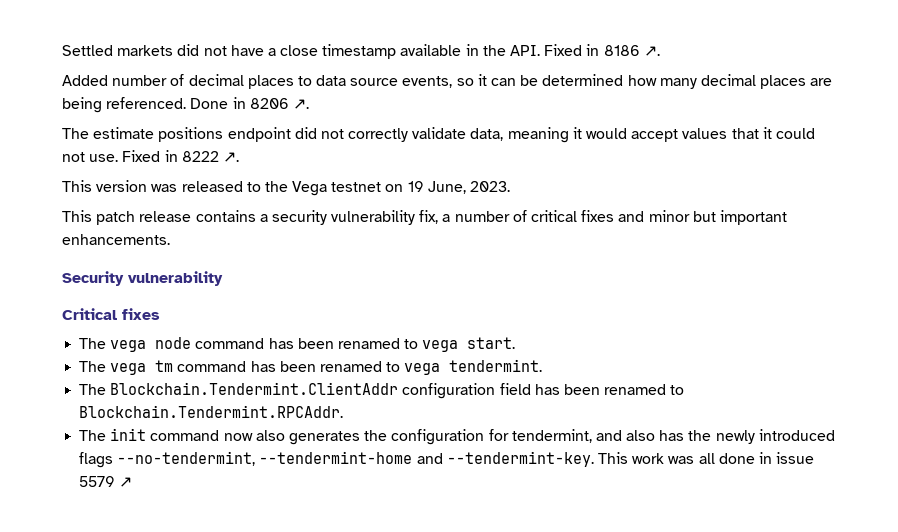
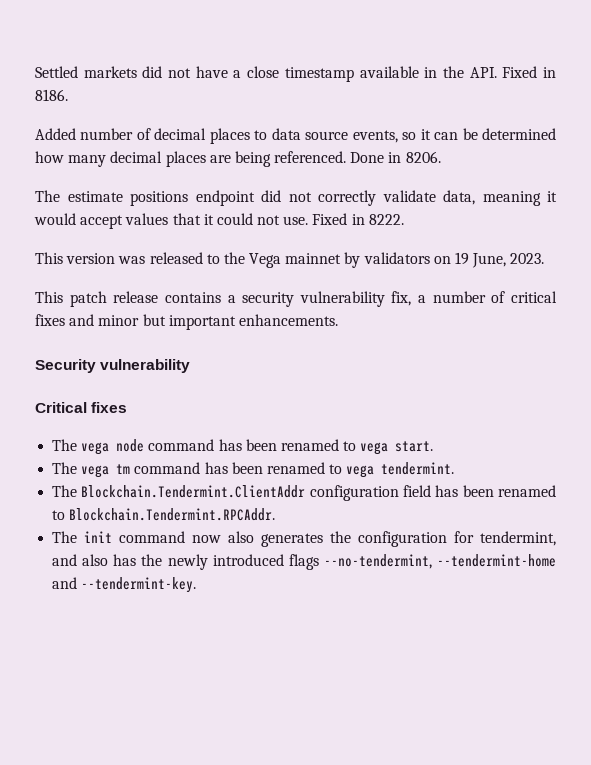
- Settled markets did not have a close timestamp available in the API. Fixed in 8186 ↗.
+ Settled markets did not have a close timestamp available in the API. Fixed in 8186.
- Done in 8206 ↗.
+ Done in 8206.
- Fixed in 8222 ↗.
+ Fixed in 8222.
- This version was released to the Vega testnet on 19 June, 2023.
+ This version was released to the Vega mainnet by validators on 19 June, 2023.
- This work was all done in issue 5579 ↗

